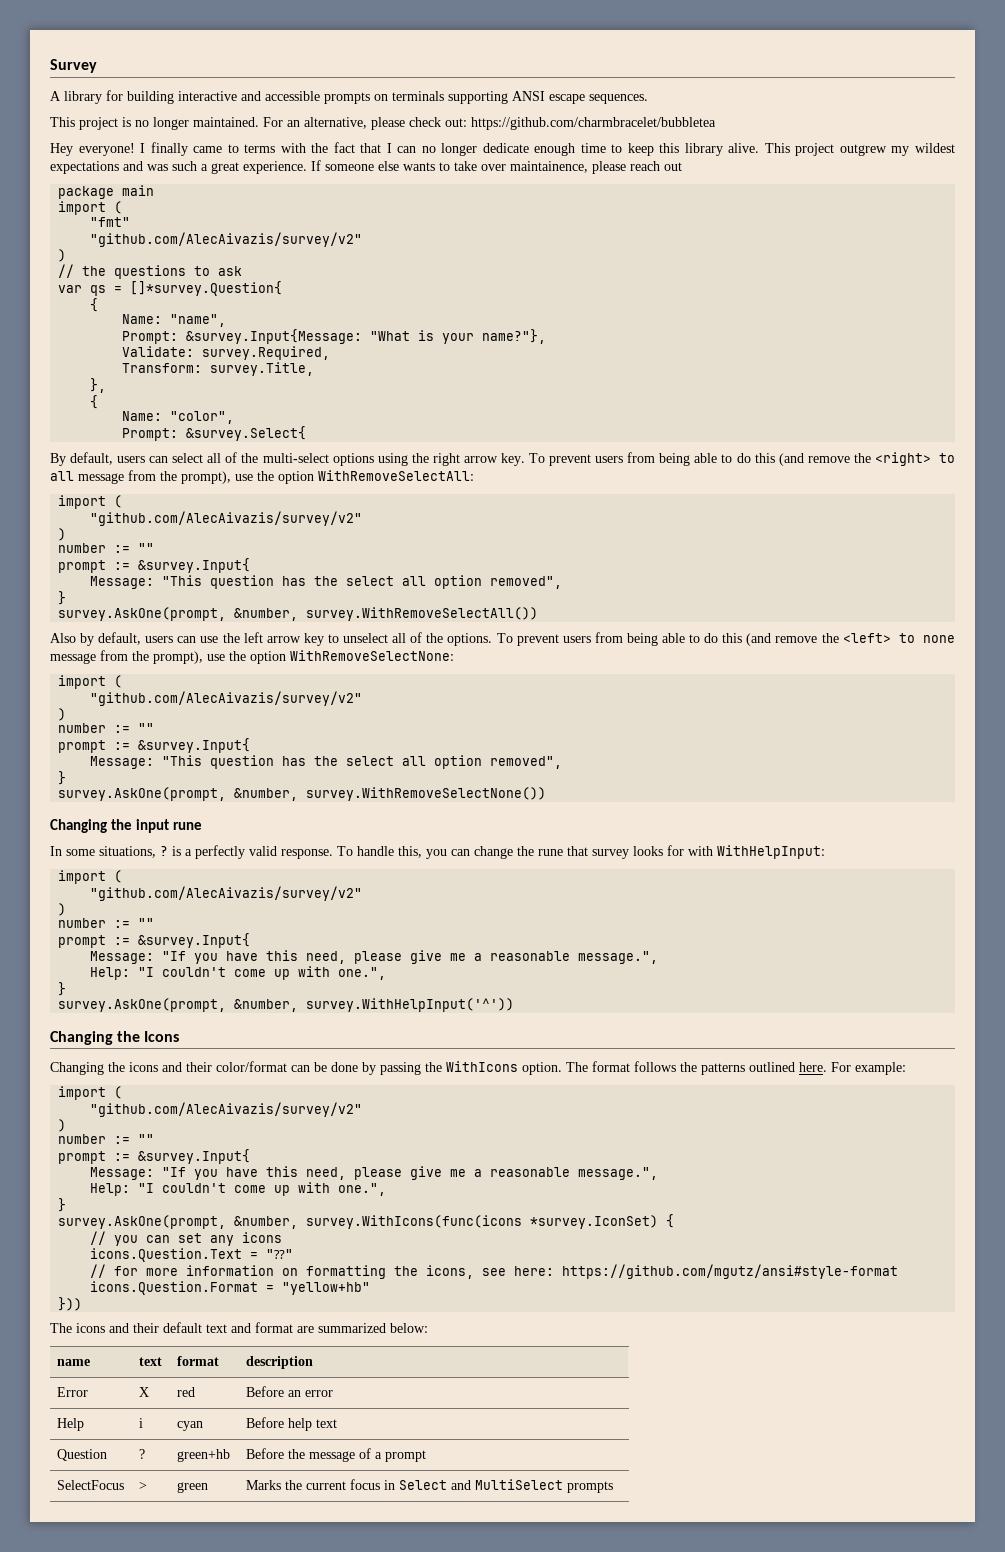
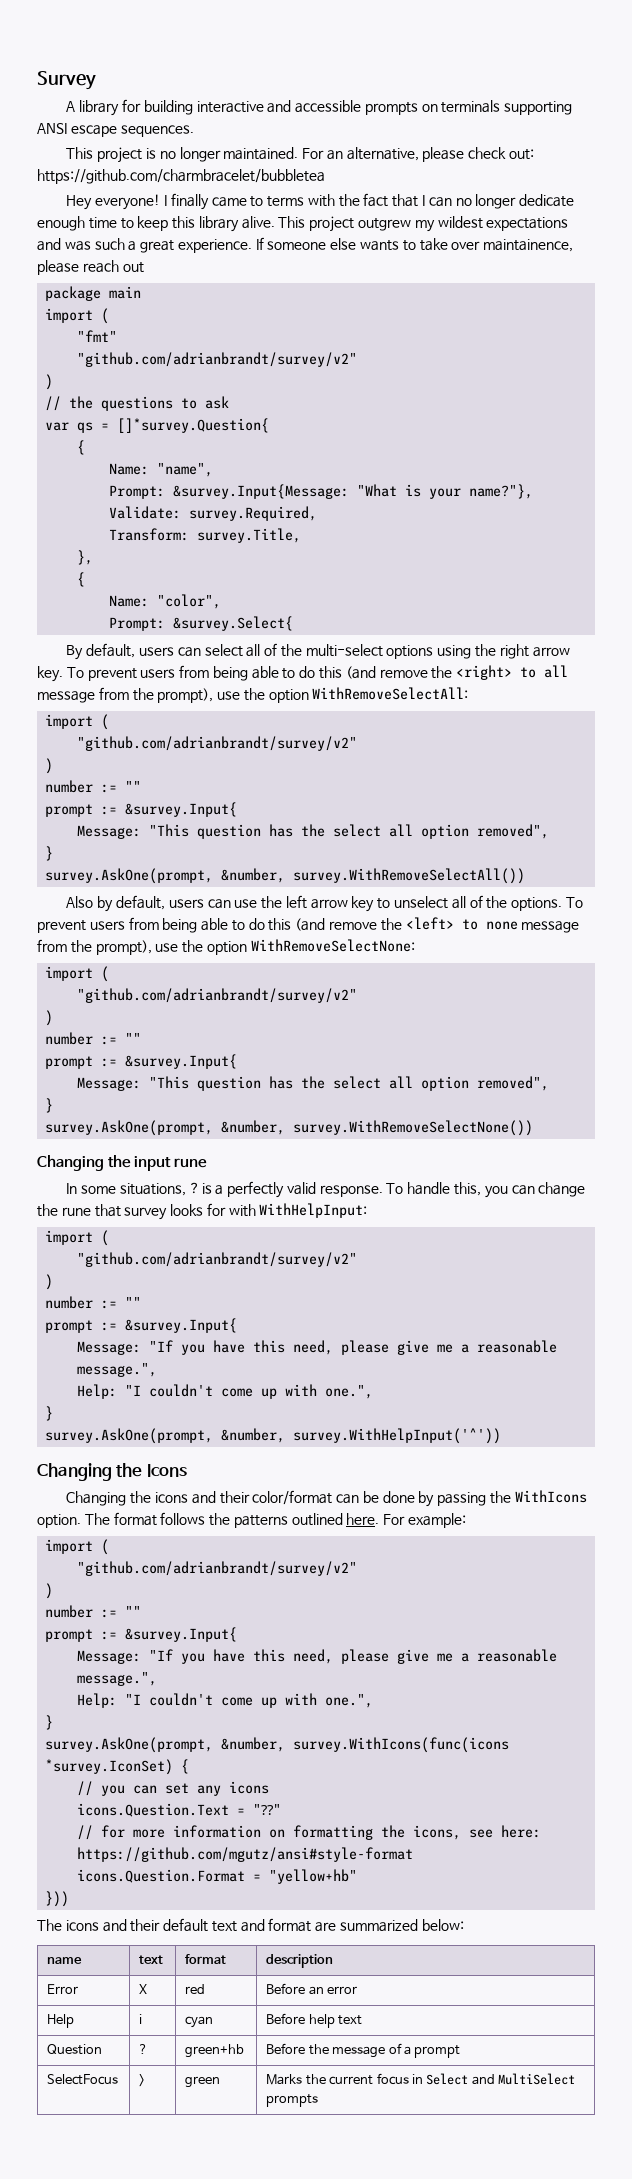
  "fmt"
- "github.com/AlecAivazis/survey/v2"
+ "github.com/adrianbrandt/survey/v2"
  To prevent users from being able to do this (and remove the <right> to all message from the prompt), use the option WithRemoveSelectAll:
  import (
- "github.com/AlecAivazis/survey/v2"
+ "github.com/adrianbrandt/survey/v2"
  To prevent users from being able to do this (and remove the <left> to none message from the prompt), use the option WithRemoveSelectNone:
  import (
- "github.com/AlecAivazis/survey/v2"
+ "github.com/adrianbrandt/survey/v2"
  To handle this, you can change the rune that survey looks for with WithHelpInput:
  import (
- "github.com/AlecAivazis/survey/v2"
+ "github.com/adrianbrandt/survey/v2"
  For example:
  import (
- "github.com/AlecAivazis/survey/v2"
+ "github.com/adrianbrandt/survey/v2"

